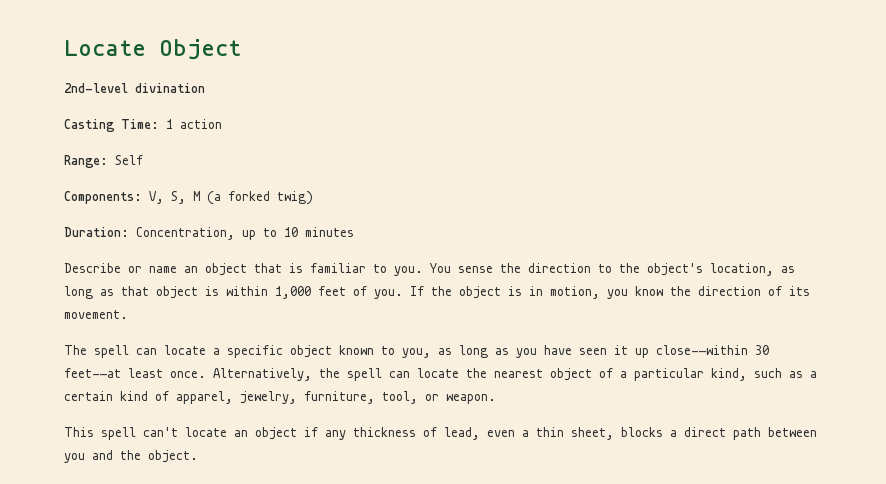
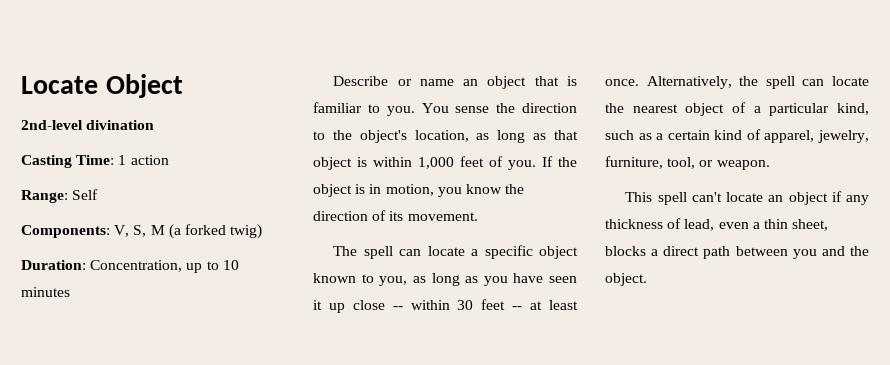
- The spell can locate a specific object known to you, as long as you have seen it up close-—within 30 feet-—at least once.
+ The spell can locate a specific object known to you, as long as you have seen it up close -- within 30 feet -- at least once.

